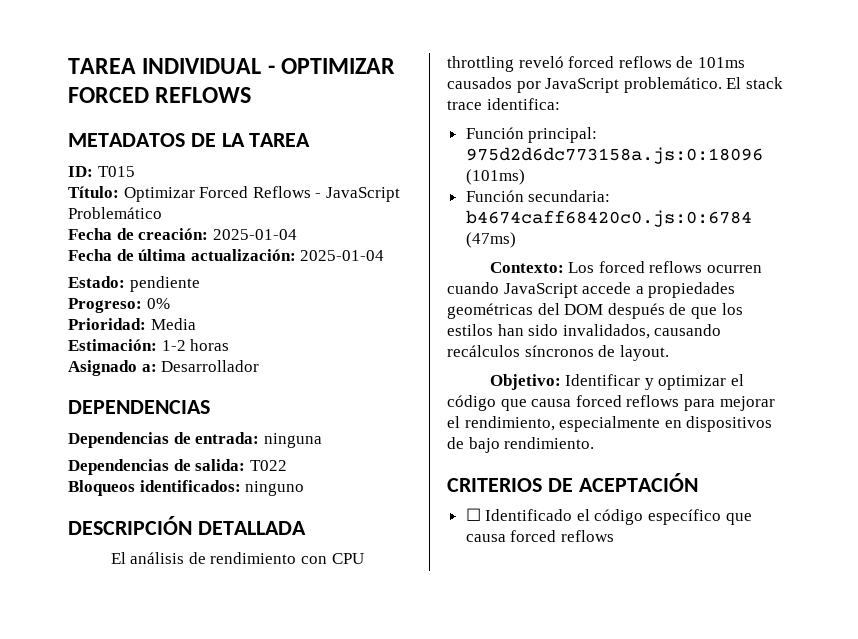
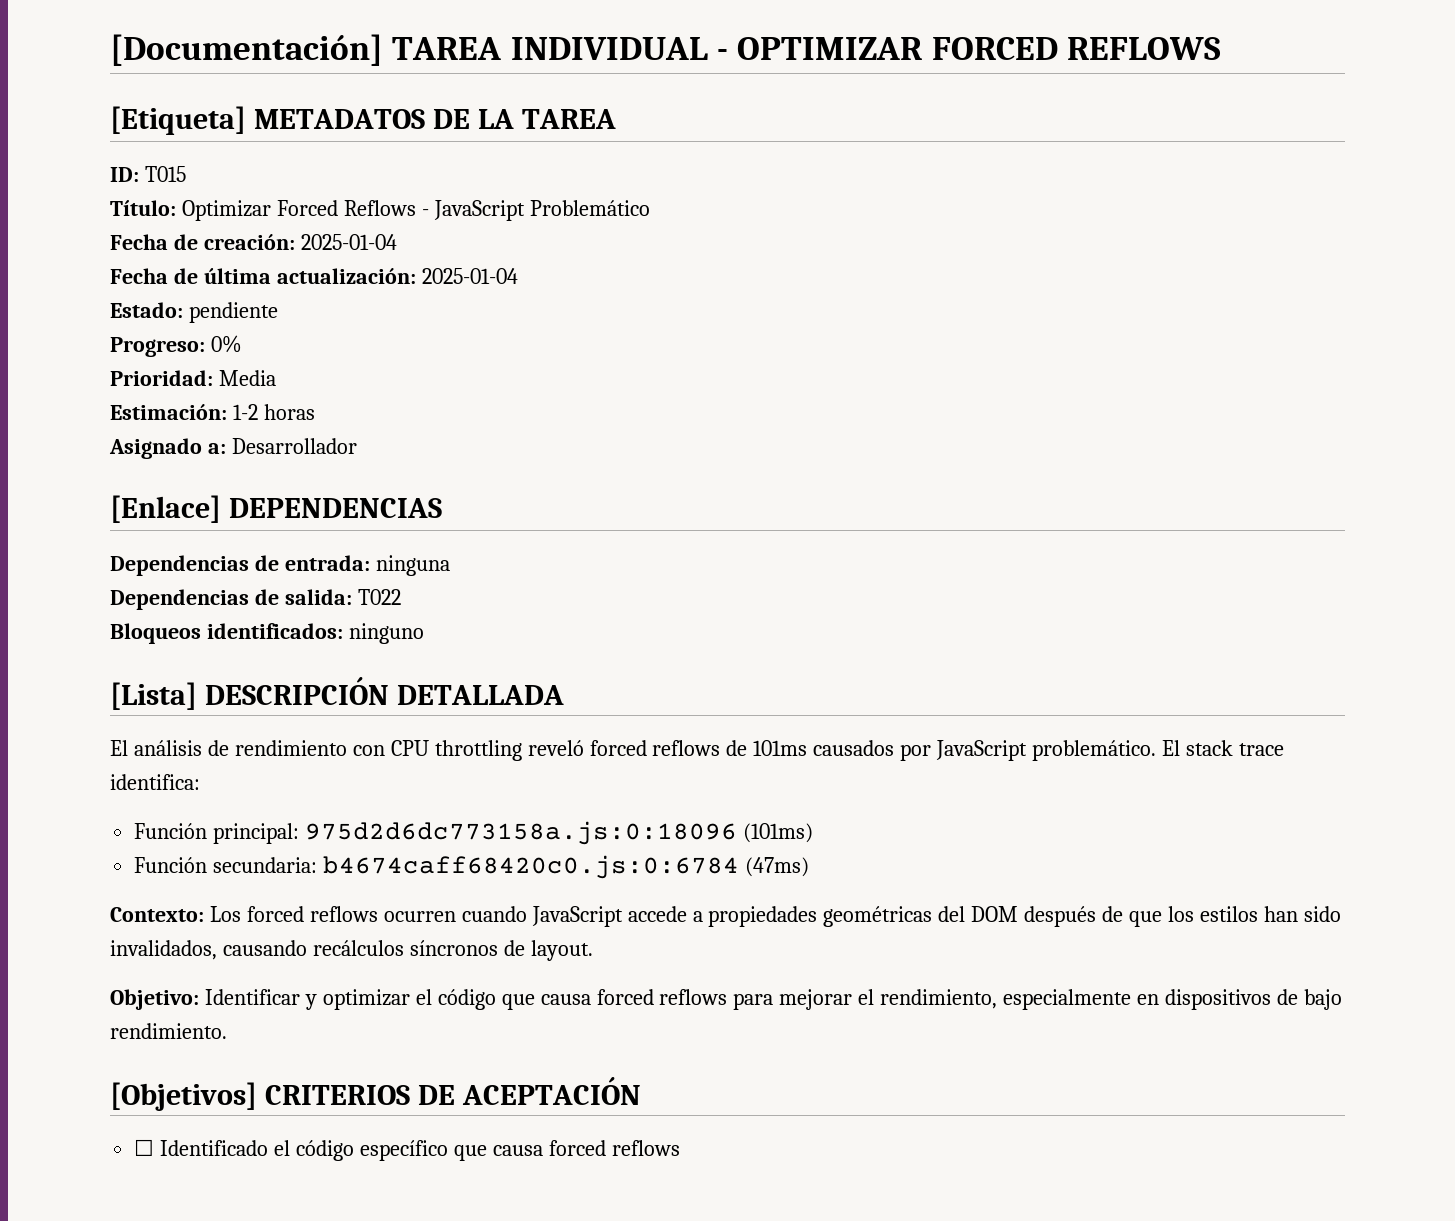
- TAREA INDIVIDUAL - OPTIMIZAR FORCED REFLOWS
+ [Documentación] TAREA INDIVIDUAL - OPTIMIZAR FORCED REFLOWS
- METADATOS DE LA TAREA
+ [Etiqueta] METADATOS DE LA TAREA
- DEPENDENCIAS
+ [Enlace] DEPENDENCIAS
- DESCRIPCIÓN DETALLADA
+ [Lista] DESCRIPCIÓN DETALLADA
- CRITERIOS DE ACEPTACIÓN
+ [Objetivos] CRITERIOS DE ACEPTACIÓN

